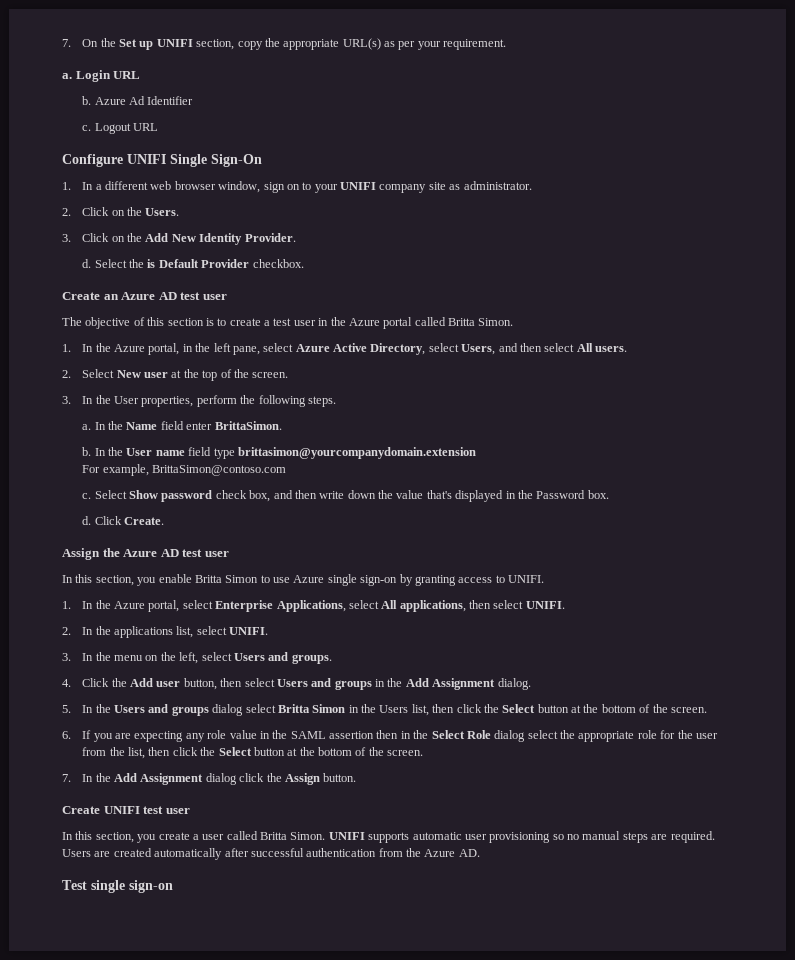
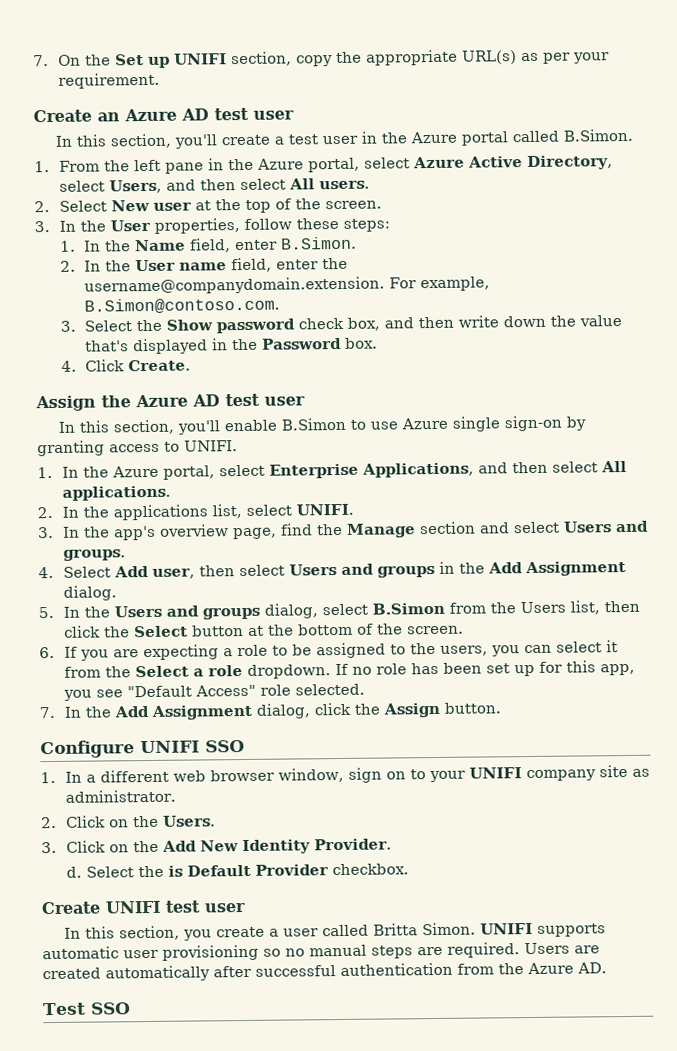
- a. Login URL
- b. Azure Ad Identifier
- c. Logout URL
+ Create an Azure AD test user
+ In this section, you'll create a test user in the Azure portal called B.Simon.
+ 1. From the left pane in the Azure portal, select Azure Active Directory, select Users, and then select All users.
+ 2. Select New user at the top of the screen.
+ 3. In the User properties, follow these steps:
+ 1. In the Name field, enter B.Simon.
+ 2. In the User name field, enter the username@companydomain.extension. For example, B.Simon@contoso.com.
+ 3. Select the Show password check box, and then write down the value that's displayed in the Password box.
+ 4. Click Create.
+ Assign the Azure AD test user
+ In this section, you'll enable B.Simon to use Azure single sign-on by granting access to UNIFI.
+ 1. In the Azure portal, select Enterprise Applications, and then select All applications.
+ 2. In the applications list, select UNIFI.
+ 3. In the app's overview page, find the Manage section and select Users and groups.
+ 4. Select Add user, then select Users and groups in the Add Assignment dialog.
+ 5. In the Users and groups dialog, select B.Simon from the Users list, then click the Select button at the bottom of the screen.
+ 6. If you are expecting a role to be assigned to the users, you can select it from the Select a role dropdown. If no role has been set up for this app, you see "Default Access" role selected.
+ 7. In the Add Assignment dialog, click the Assign button.
- Configure UNIFI Single Sign-On
+ Configure UNIFI SSO
- Create an Azure AD test user
- The objective of this section is to create a test user in the Azure portal called Britta Simon.
- 1. In the Azure portal, in the left pane, select Azure Active Directory, select Users, and then select All users.
- 2. Select New user at the top of the screen.
- 3. In the User properties, perform the following steps.
- a. In the Name field enter BrittaSimon.
- b. In the User name field type brittasimon@yourcompanydomain.extension
- For example, BrittaSimon@contoso.com
- c. Select Show password check box, and then write down the value that's displayed in the Password box.
- d. Click Create.
- Assign the Azure AD test user
- In this section, you enable Britta Simon to use Azure single sign-on by granting access to UNIFI.
- 1. In the Azure portal, select Enterprise Applications, select All applications, then select UNIFI.
- 2. In the applications list, select UNIFI.
- 3. In the menu on the left, select Users and groups.
- 4. Click the Add user button, then select Users and groups in the Add Assignment dialog.
- 5. In the Users and groups dialog select Britta Simon in the Users list, then click the Select button at the bottom of the screen.
- 6. If you are expecting any role value in the SAML assertion then in the Select Role dialog select the appropriate role for the user from the list, then click the Select button at the bottom of the screen.
- 7. In the Add Assignment dialog click the Assign button.
- Test single sign-on
+ Test SSO

